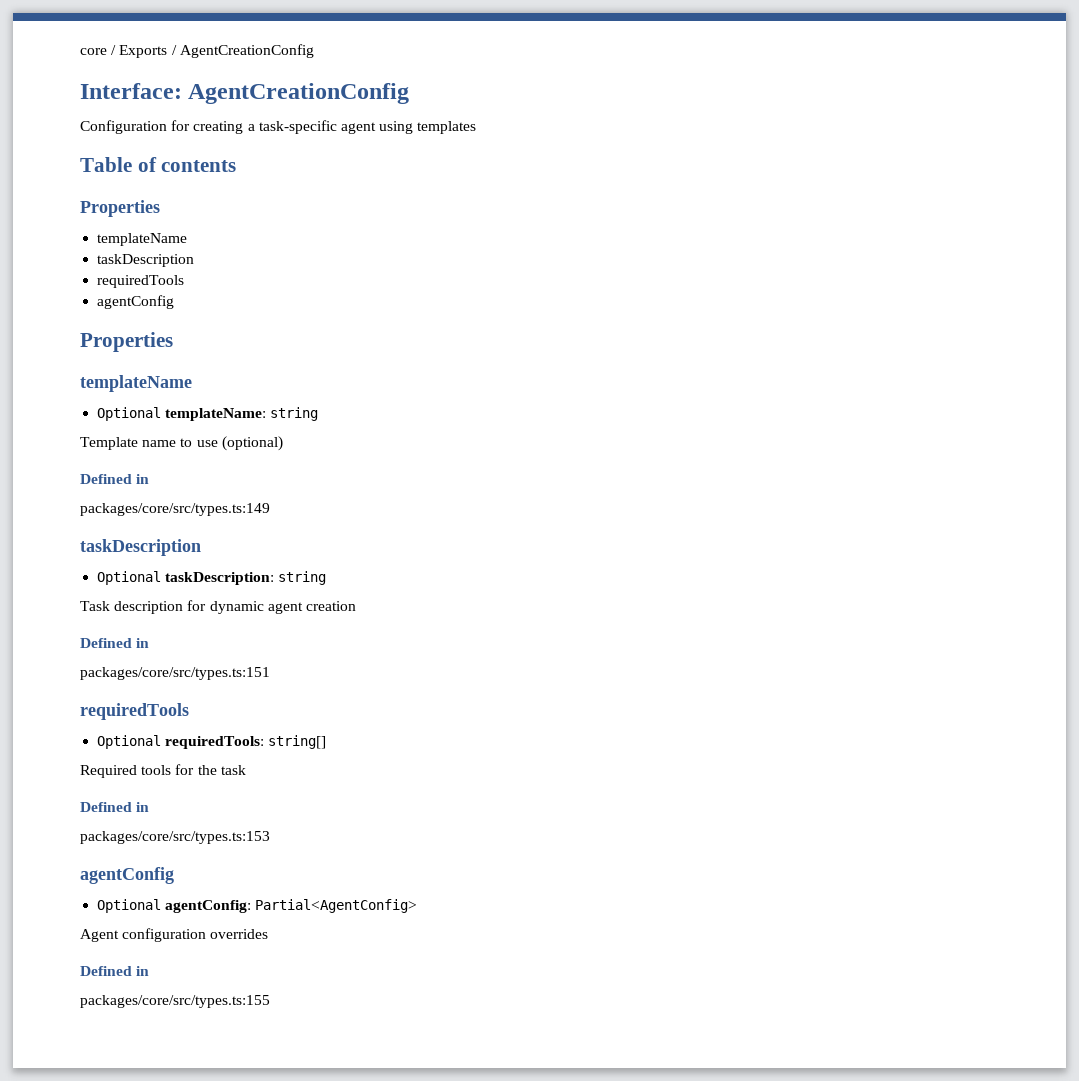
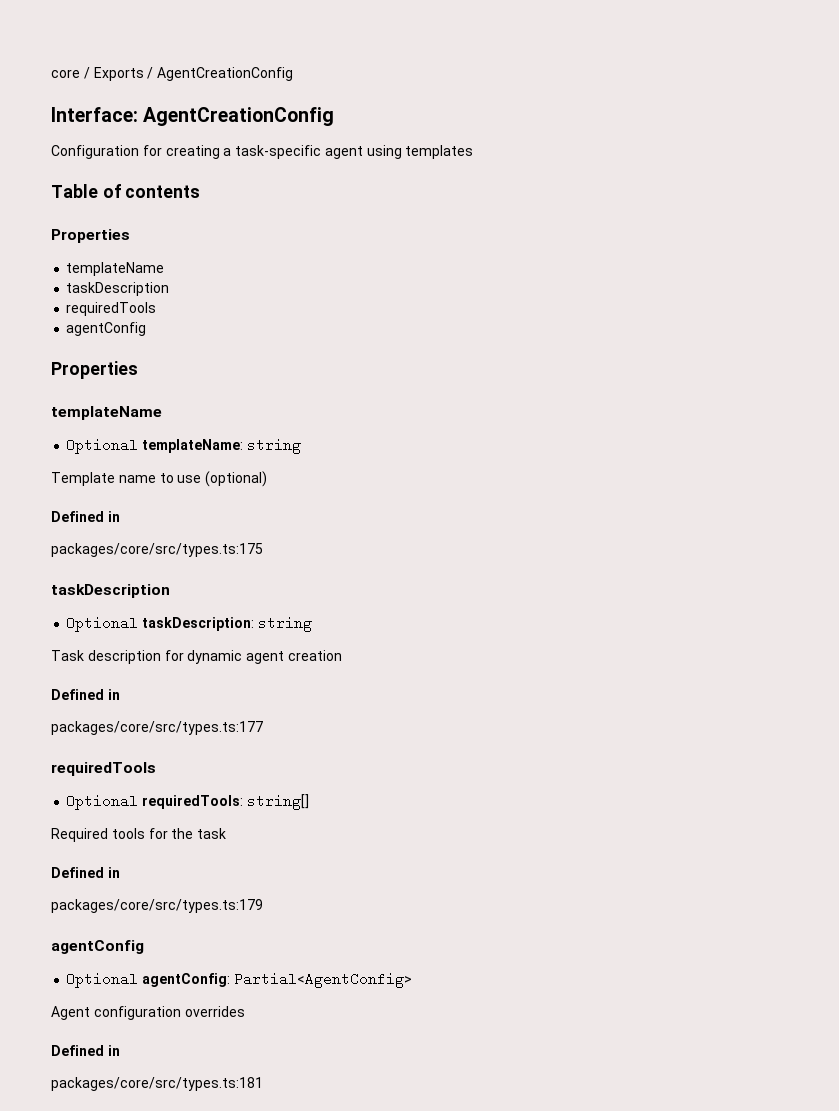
- packages/core/src/types.ts:149
+ packages/core/src/types.ts:175
- packages/core/src/types.ts:151
+ packages/core/src/types.ts:177
- packages/core/src/types.ts:153
+ packages/core/src/types.ts:179
- packages/core/src/types.ts:155
+ packages/core/src/types.ts:181

